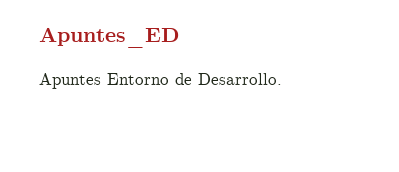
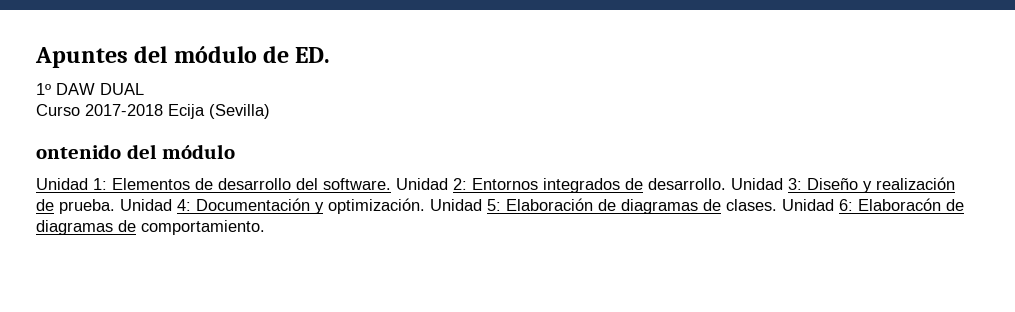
- Apuntes_ED
- Apuntes Entorno de Desarrollo.
+ Apuntes del módulo de ED.
+ 1º DAW DUAL
+ Curso 2017-2018 Ecija (Sevilla)
+ ontenido del módulo
+ Unidad 1: Elementos de desarrollo del software. Unidad 2: Entornos integrados de desarrollo. Unidad 3: Diseño y realización de prueba. Unidad 4: Documentación y optimización. Unidad 5: Elaboración de diagramas de clases. Unidad 6: Elaboracón de diagramas de comportamiento.

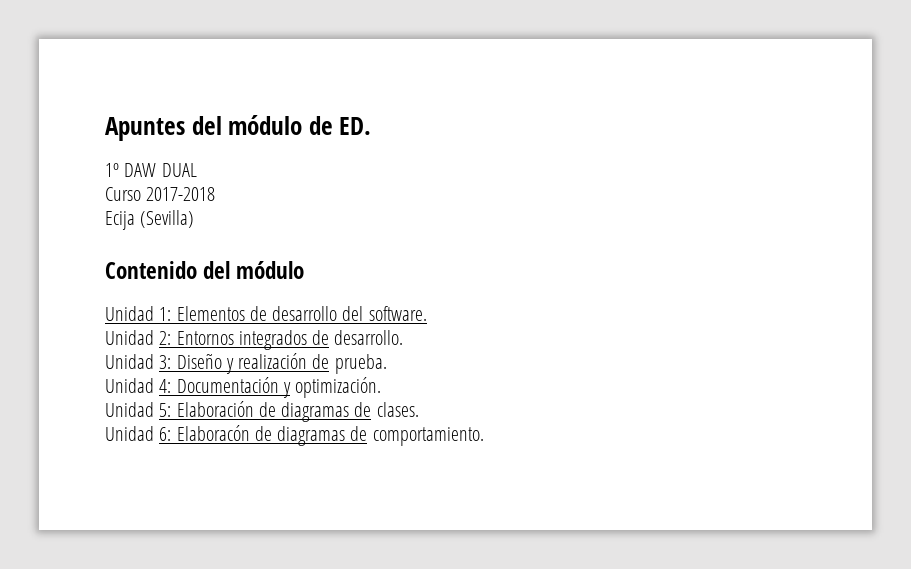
- Curso 2017-2018 Ecija (Sevilla)
+ Curso 2017-2018
+ Ecija (Sevilla)
- ontenido del módulo
+ Contenido del módulo
- Unidad 1: Elementos de desarrollo del software. Unidad 2: Entornos integrados de desarrollo. Unidad 3: Diseño y realización de prueba. Unidad 4: Documentación y optimización. Unidad 5: Elaboración de diagramas de clases. Unidad 6: Elaboracón de diagramas de comportamiento.
+ Unidad 1: Elementos de desarrollo del software.
+ Unidad 2: Entornos integrados de desarrollo.
+ Unidad 3: Diseño y realización de prueba.
+ Unidad 4: Documentación y optimización.
+ Unidad 5: Elaboración de diagramas de clases.
+ Unidad 6: Elaboracón de diagramas de comportamiento.

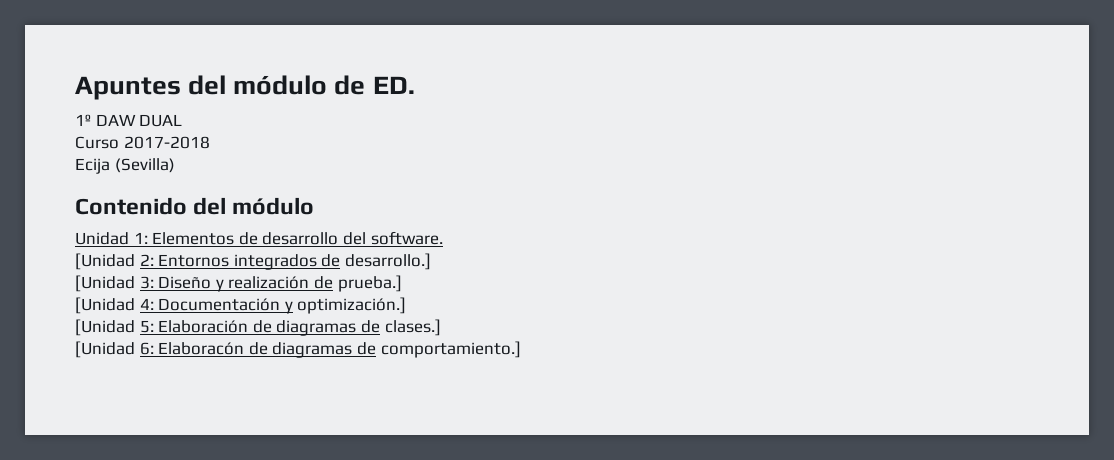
- Unidad 2: Entornos integrados de desarrollo.
- Unidad 3: Diseño y realización de prueba.
- Unidad 4: Documentación y optimización.
- Unidad 5: Elaboración de diagramas de clases.
- Unidad 6: Elaboracón de diagramas de comportamiento.
+ [Unidad 2: Entornos integrados de desarrollo.]
+ [Unidad 3: Diseño y realización de prueba.]
+ [Unidad 4: Documentación y optimización.]
+ [Unidad 5: Elaboración de diagramas de clases.]
+ [Unidad 6: Elaboracón de diagramas de comportamiento.]

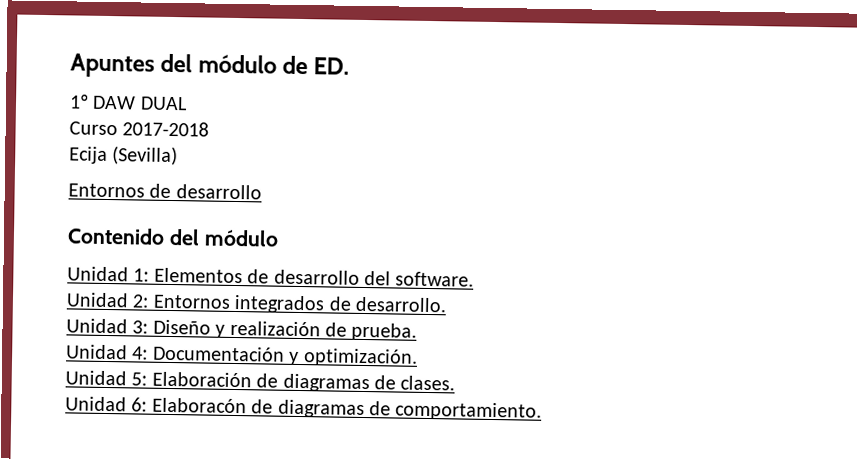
+ Entornos de desarrollo
- [Unidad 2: Entornos integrados de desarrollo.]
- [Unidad 3: Diseño y realización de prueba.]
- [Unidad 4: Documentación y optimización.]
- [Unidad 5: Elaboración de diagramas de clases.]
- [Unidad 6: Elaboracón de diagramas de comportamiento.]
+ Unidad 2: Entornos integrados de desarrollo.
+ Unidad 3: Diseño y realización de prueba.
+ Unidad 4: Documentación y optimización.
+ Unidad 5: Elaboración de diagramas de clases.
+ Unidad 6: Elaboracón de diagramas de comportamiento.

